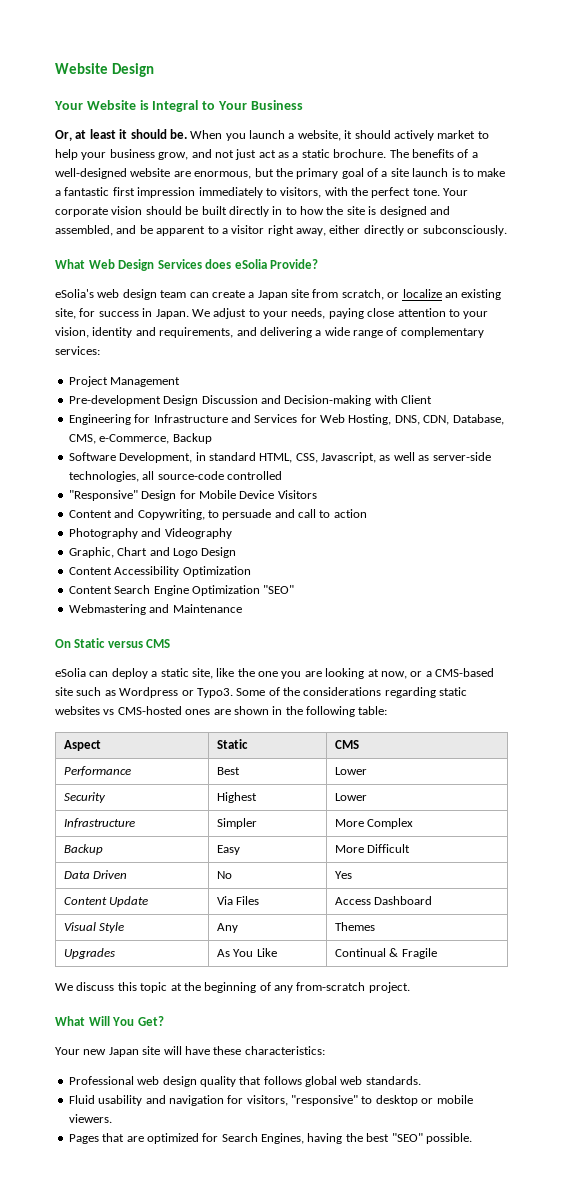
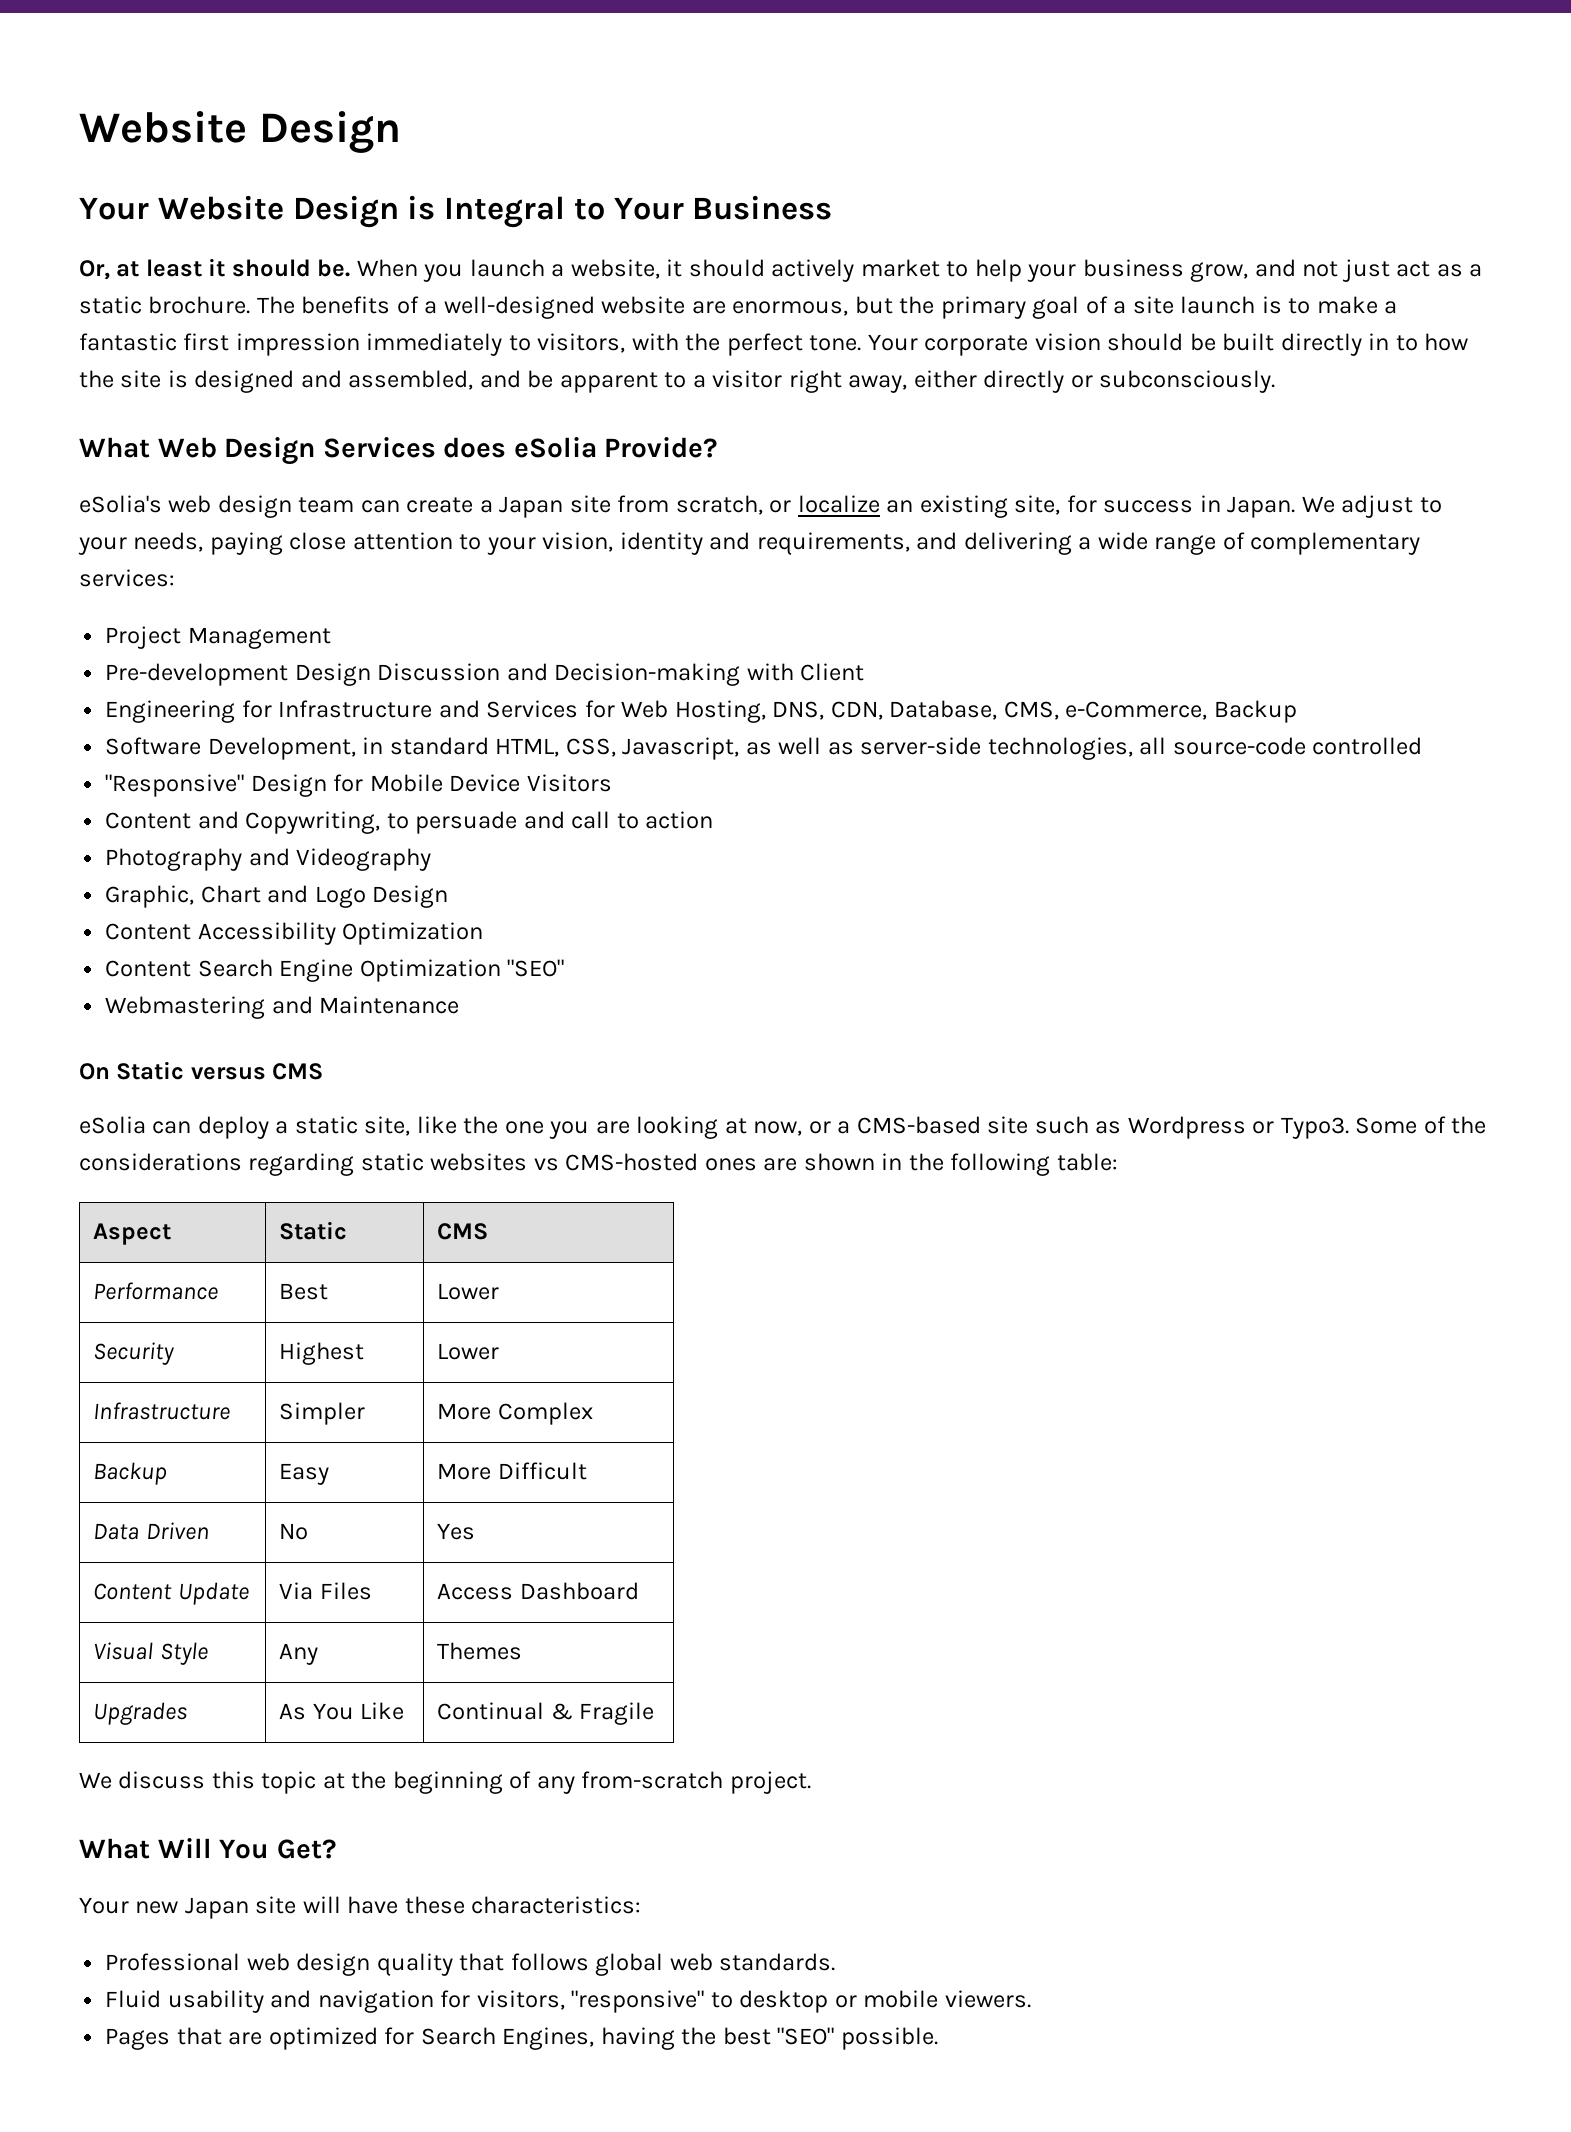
- Your Website is Integral to Your Business
+ Your Website Design is Integral to Your Business

